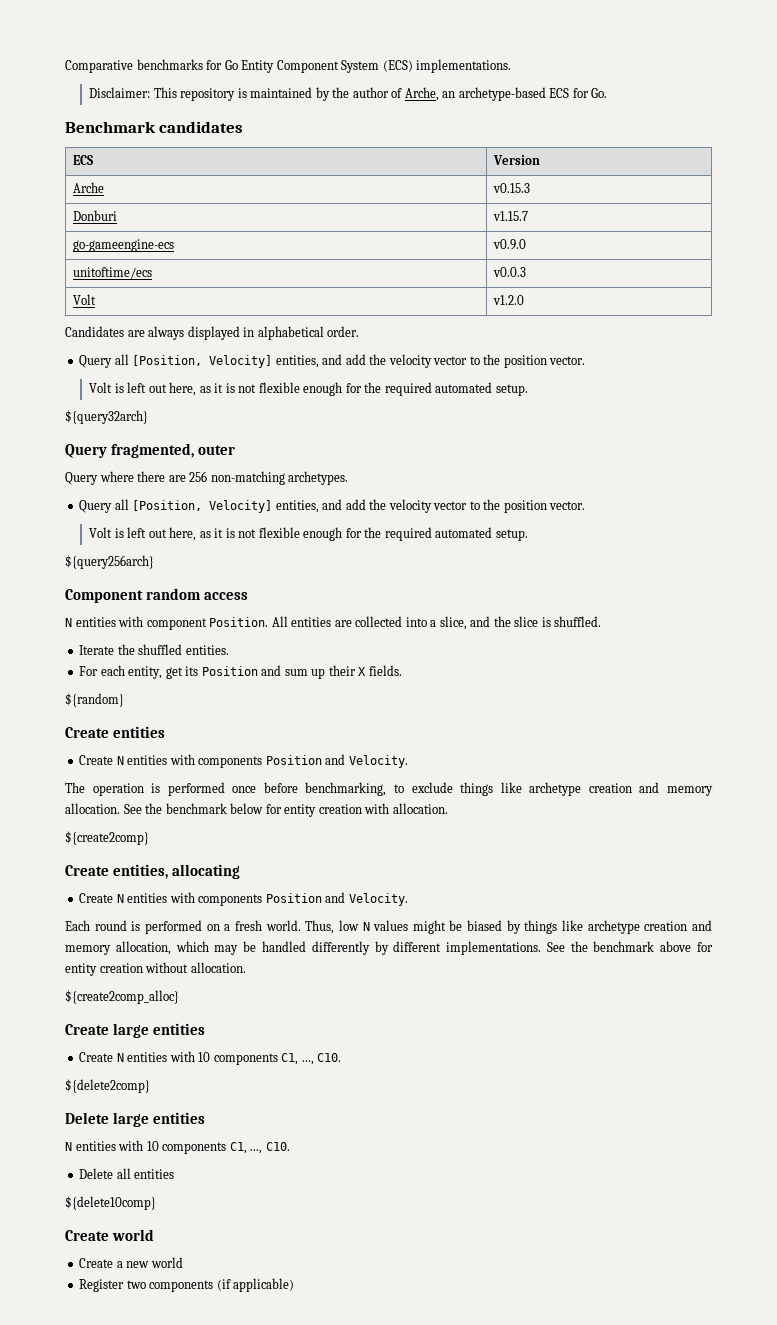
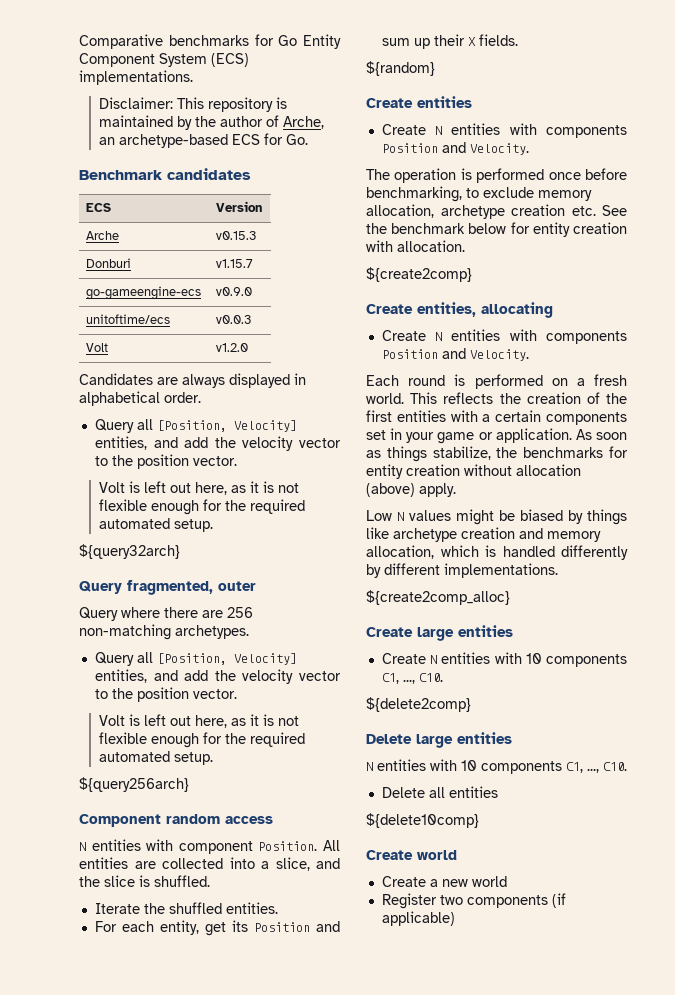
- The operation is performed once before benchmarking, to exclude things like archetype creation and memory allocation. See the benchmark below for entity creation with allocation.
+ The operation is performed once before benchmarking, to exclude memory allocation, archetype creation etc. See the benchmark below for entity creation with allocation.
- Thus, low N values might be biased by things like archetype creation and memory allocation, which may be handled differently by different implementations. See the benchmark above for entity creation without allocation.
+ This reflects the creation of the first entities with a certain components set in your game or application. As soon as things stabilize, the benchmarks for entity creation without allocation (above) apply.
+ Low N values might be biased by things like archetype creation and memory allocation, which is handled differently by different implementations.

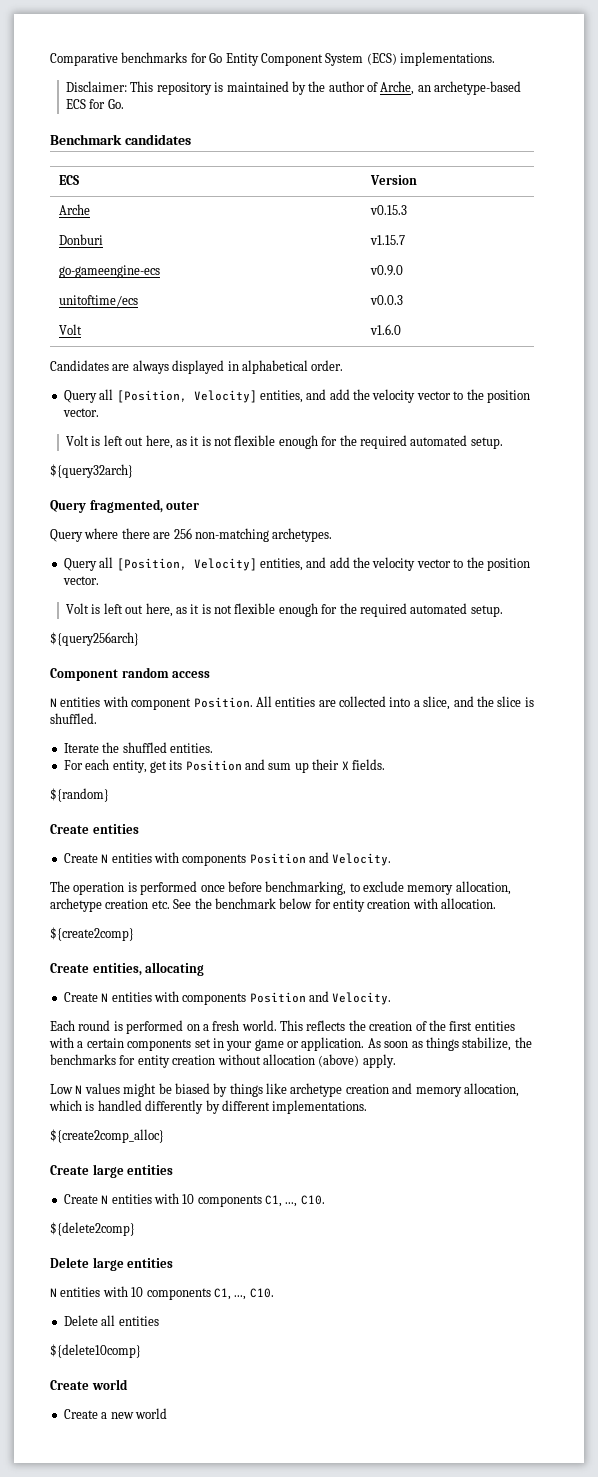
- Volt | v1.2.0
+ Volt | v1.6.0
- Register two components (if applicable)

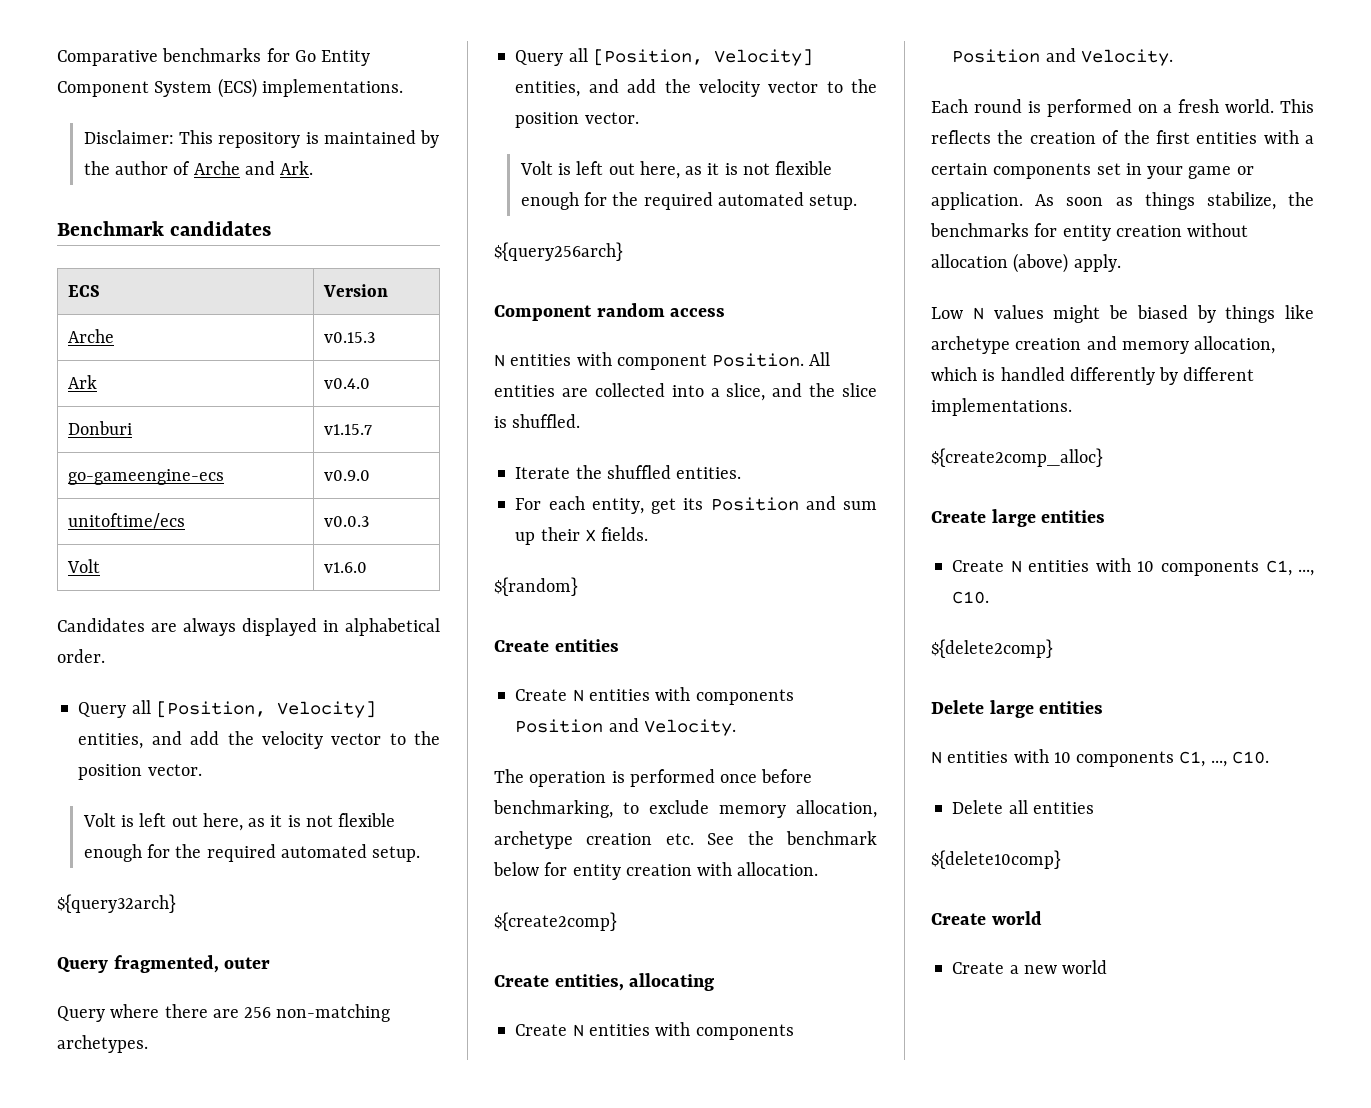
- Disclaimer: This repository is maintained by the author of Arche, an archetype-based ECS for Go.
+ Disclaimer: This repository is maintained by the author of Arche and Ark.
+ Ark | v0.4.0

